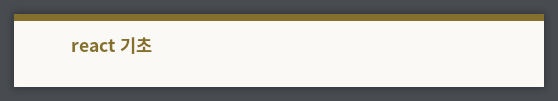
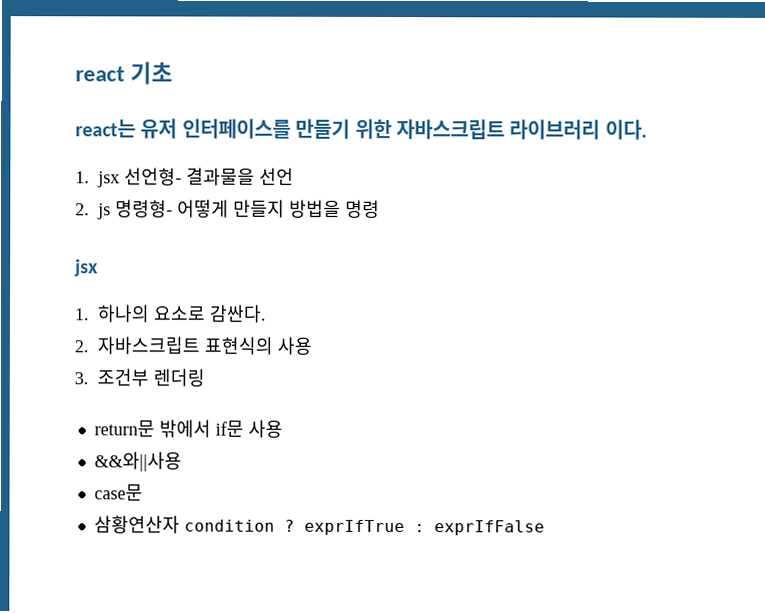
+ react는 유저 인터페이스를 만들기 위한 자바스크립트 라이브러리 이다.
+ 1. jsx 선언형- 결과물을 선언
+ 2. js 명령형- 어떻게 만들지 방법을 명령
+ jsx
+ 1. 하나의 요소로 감싼다.
+ 2. 자바스크립트 표현식의 사용
+ 3. 조건부 렌더링
+ return문 밖에서 if문 사용
+ &&와||사용
+ case문
+ 삼황연산자 condition ? exprIfTrue : exprIfFalse

